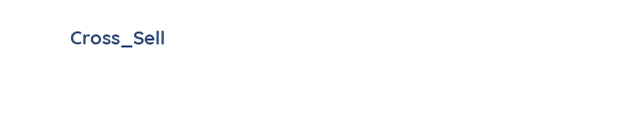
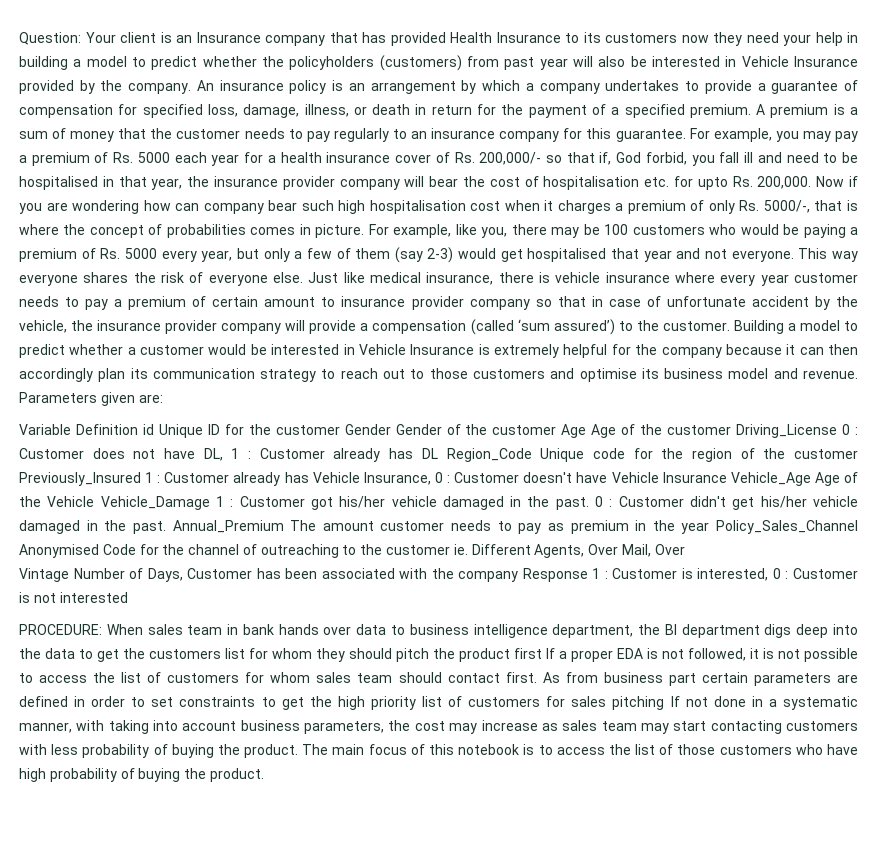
- Cross_Sell
+ Question: Your client is an Insurance company that has provided Health Insurance to its customers now they need your help in building a model to predict whether the policyholders (customers) from past year will also be interested in Vehicle Insurance provided by the company. An insurance policy is an arrangement by which a company undertakes to provide a guarantee of compensation for specified loss, damage, illness, or death in return for the payment of a specified premium. A premium is a sum of money that the customer needs to pay regularly to an insurance company for this guarantee. For example, you may pay a premium of Rs. 5000 each year for a health insurance cover of Rs. 200,000/- so that if, God forbid, you fall ill and need to be hospitalised in that year, the insurance provider company will bear the cost of hospitalisation etc. for upto Rs. 200,000. Now if you are wondering how can company bear such high hospitalisation cost when it charges a premium of only Rs. 5000/-, that is where the concept of probabilities comes in picture. For example, like you, there may be 100 customers who would be paying a premium of Rs. 5000 every year, but only a few of them (say 2-3) would get hospitalised that year and not everyone. This way everyone shares the risk of everyone else. Just like medical insurance, there is vehicle insurance where every year customer needs to pay a premium of certain amount to insurance provider company so that in case of unfortunate accident by the vehicle, the insurance provider company will provide a compensation (called ‘sum assured’) to the customer. Building a model to predict whether a customer would be interested in Vehicle Insurance is extremely helpful for the company because it can then accordingly plan its communication strategy to reach out to those customers and optimise its business model and revenue. Parameters given are:
+ Variable Definition id Unique ID for the customer Gender Gender of the customer Age Age of the customer Driving_License 0 : Customer does not have DL, 1 : Customer already has DL Region_Code Unique code for the region of the customer Previously_Insured 1 : Customer already has Vehicle Insurance, 0 : Customer doesn't have Vehicle Insurance Vehicle_Age Age of the Vehicle Vehicle_Damage 1 : Customer got his/her vehicle damaged in the past. 0 : Customer didn't get his/her vehicle damaged in the past. Annual_Premium The amount customer needs to pay as premium in the year Policy_Sales_Channel Anonymised Code for the channel of outreaching to the customer ie. Different Agents, Over Mail, Over
+ Vintage Number of Days, Customer has been associated with the company Response 1 : Customer is interested, 0 : Customer is not interested
+ PROCEDURE: When sales team in bank hands over data to business intelligence department, the BI department digs deep into the data to get the customers list for whom they should pitch the product first If a proper EDA is not followed, it is not possible to access the list of customers for whom sales team should contact first. As from business part certain parameters are defined in order to set constraints to get the high priority list of customers for sales pitching If not done in a systematic manner, with taking into account business parameters, the cost may increase as sales team may start contacting customers with less probability of buying the product. The main focus of this notebook is to access the list of those customers who have high probability of buying the product.

